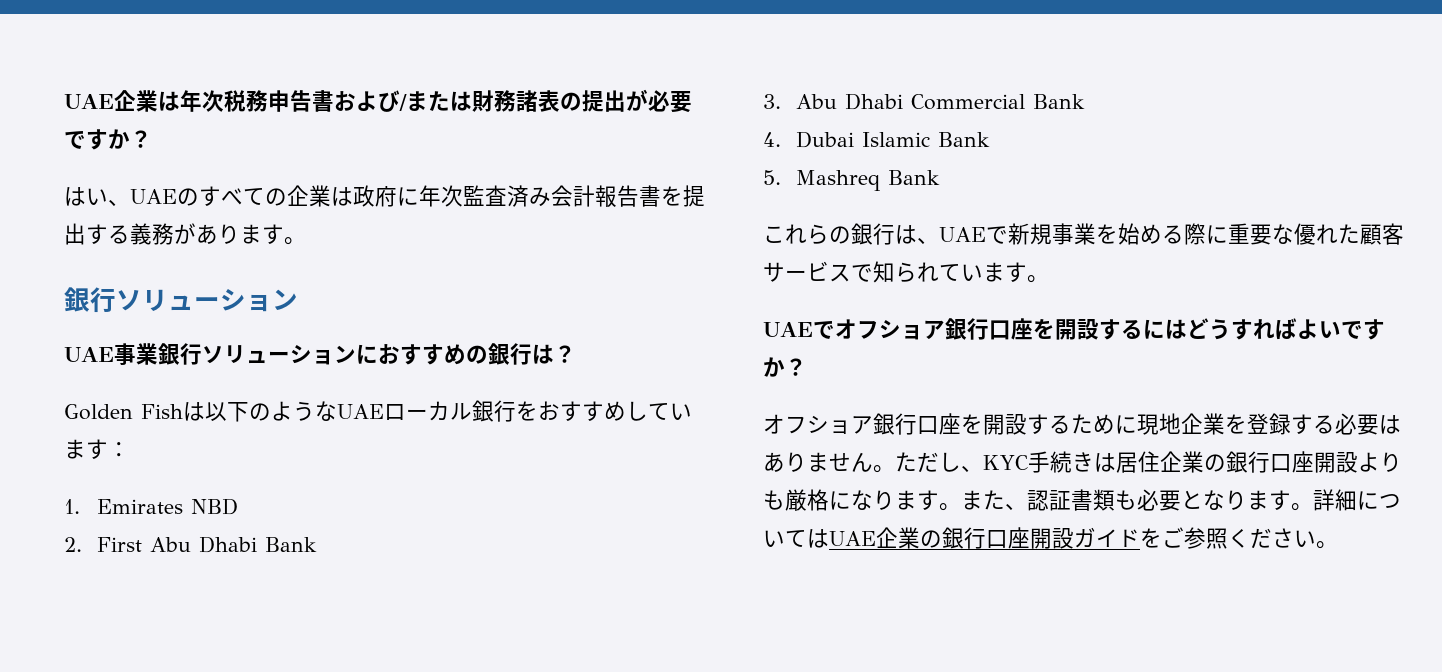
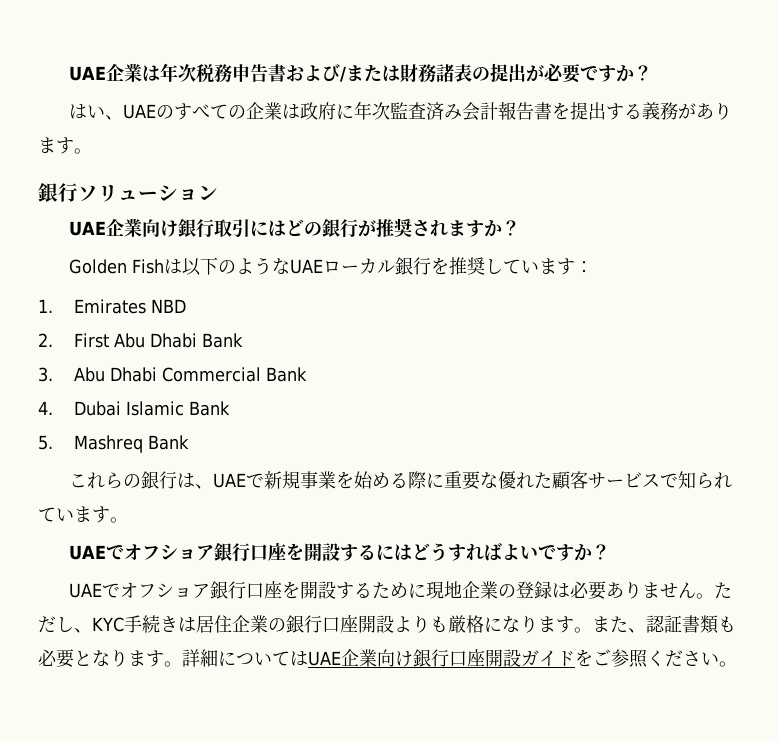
- UAE事業銀行ソリューションにおすすめの銀行は？
+ UAE企業向け銀行取引にはどの銀行が推奨されますか？
- Golden Fishは以下のようなUAEローカル銀行をおすすめしています：
+ Golden Fishは以下のようなUAEローカル銀行を推奨しています：
- オフショア銀行口座を開設するために現地企業を登録する必要はありません。
+ UAEでオフショア銀行口座を開設するために現地企業の登録は必要ありません。
- 詳細についてはUAE企業の銀行口座開設ガイドをご参照ください。
+ 詳細についてはUAE企業向け銀行口座開設ガイドをご参照ください。

